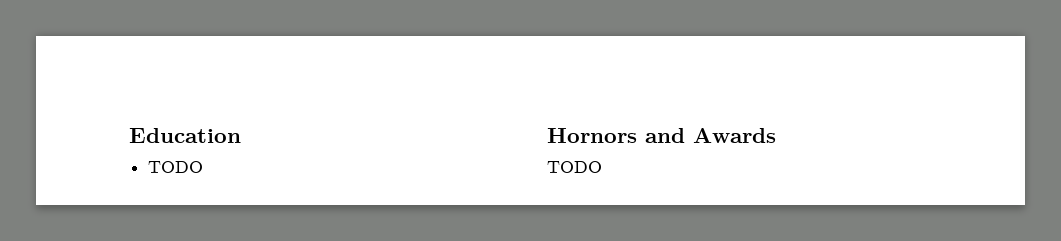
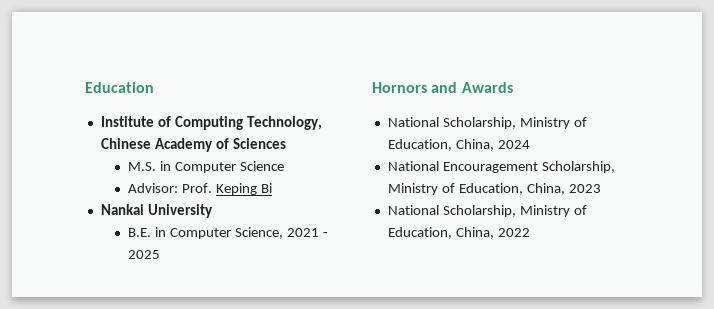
  Education
- TODO
+ Institute of Computing Technology, Chinese Academy of Sciences
+ M.S. in Computer Science
+ Advisor: Prof. Keping Bi
+ Nankai University
+ B.E. in Computer Science, 2021 - 2025
  Hornors and Awards
- TODO
+ National Scholarship, Ministry of Education, China, 2024
+ National Encouragement Scholarship, Ministry of Education, China, 2023
+ National Scholarship, Ministry of Education, China, 2022

